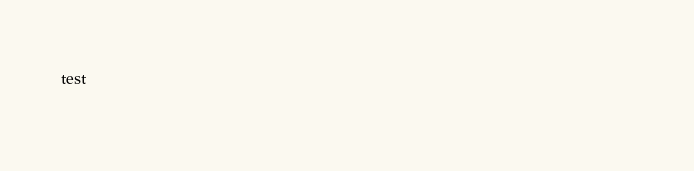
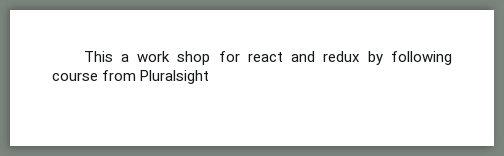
- test
+ This a work shop for react and redux by following course from Pluralsight

